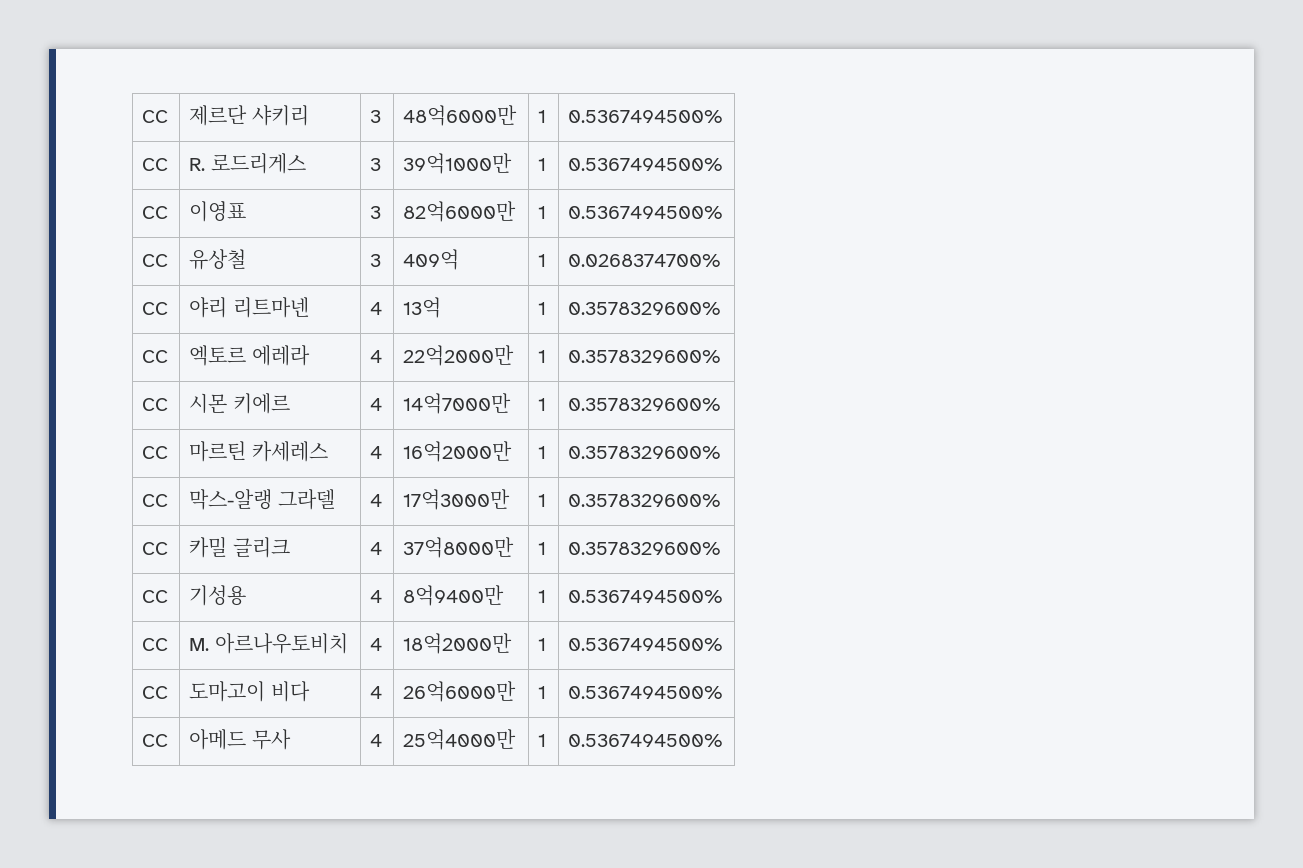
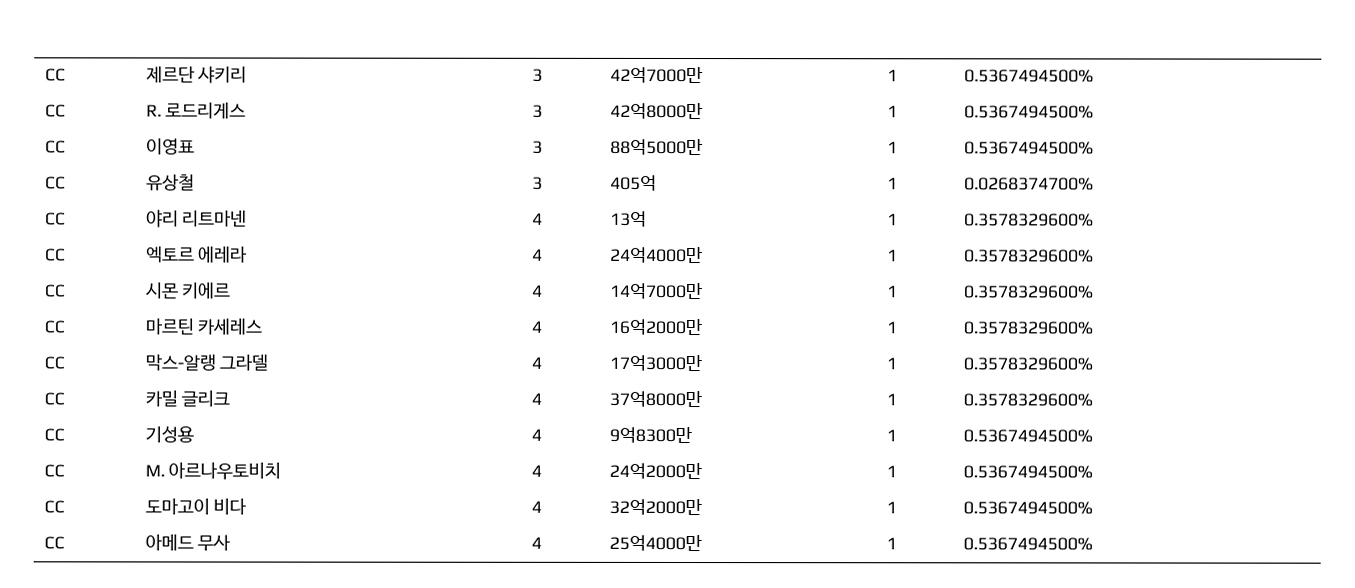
- CC | 제르단 샤키리 | 3 | 48억6000만 | 1 | 0.5367494500%
+ CC | 제르단 샤키리 | 3 | 42억7000만 | 1 | 0.5367494500%
- CC | R. 로드리게스 | 3 | 39억1000만 | 1 | 0.5367494500%
+ CC | R. 로드리게스 | 3 | 42억8000만 | 1 | 0.5367494500%
- CC | 이영표 | 3 | 82억6000만 | 1 | 0.5367494500%
+ CC | 이영표 | 3 | 88억5000만 | 1 | 0.5367494500%
- CC | 유상철 | 3 | 409억 | 1 | 0.0268374700%
+ CC | 유상철 | 3 | 405억 | 1 | 0.0268374700%
- CC | 엑토르 에레라 | 4 | 22억2000만 | 1 | 0.3578329600%
+ CC | 엑토르 에레라 | 4 | 24억4000만 | 1 | 0.3578329600%
- CC | 기성용 | 4 | 8억9400만 | 1 | 0.5367494500%
+ CC | 기성용 | 4 | 9억8300만 | 1 | 0.5367494500%
- CC | M. 아르나우토비치 | 4 | 18억2000만 | 1 | 0.5367494500%
+ CC | M. 아르나우토비치 | 4 | 24억2000만 | 1 | 0.5367494500%
- CC | 도마고이 비다 | 4 | 26억6000만 | 1 | 0.5367494500%
+ CC | 도마고이 비다 | 4 | 32억2000만 | 1 | 0.5367494500%

